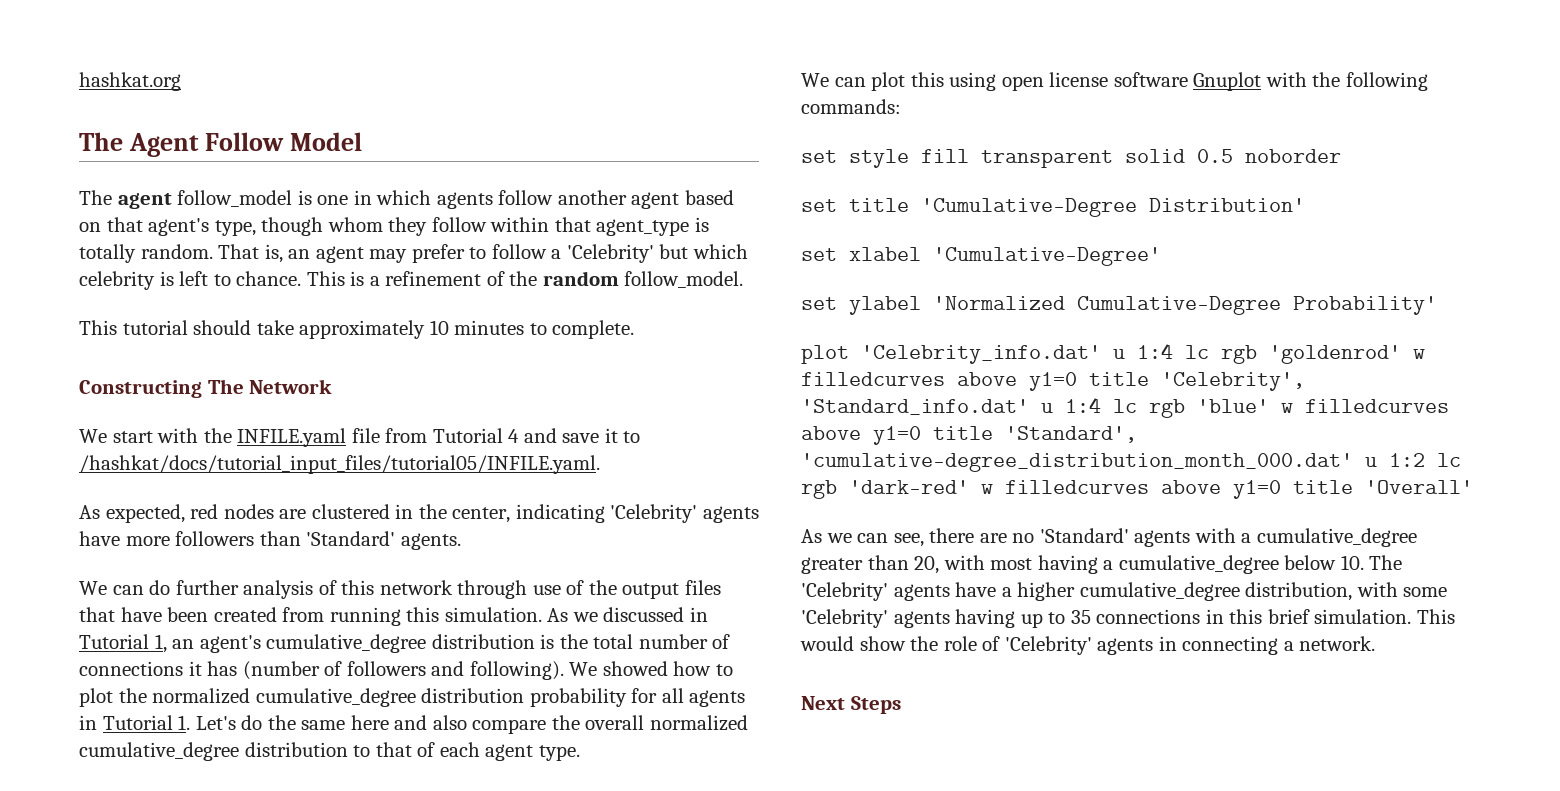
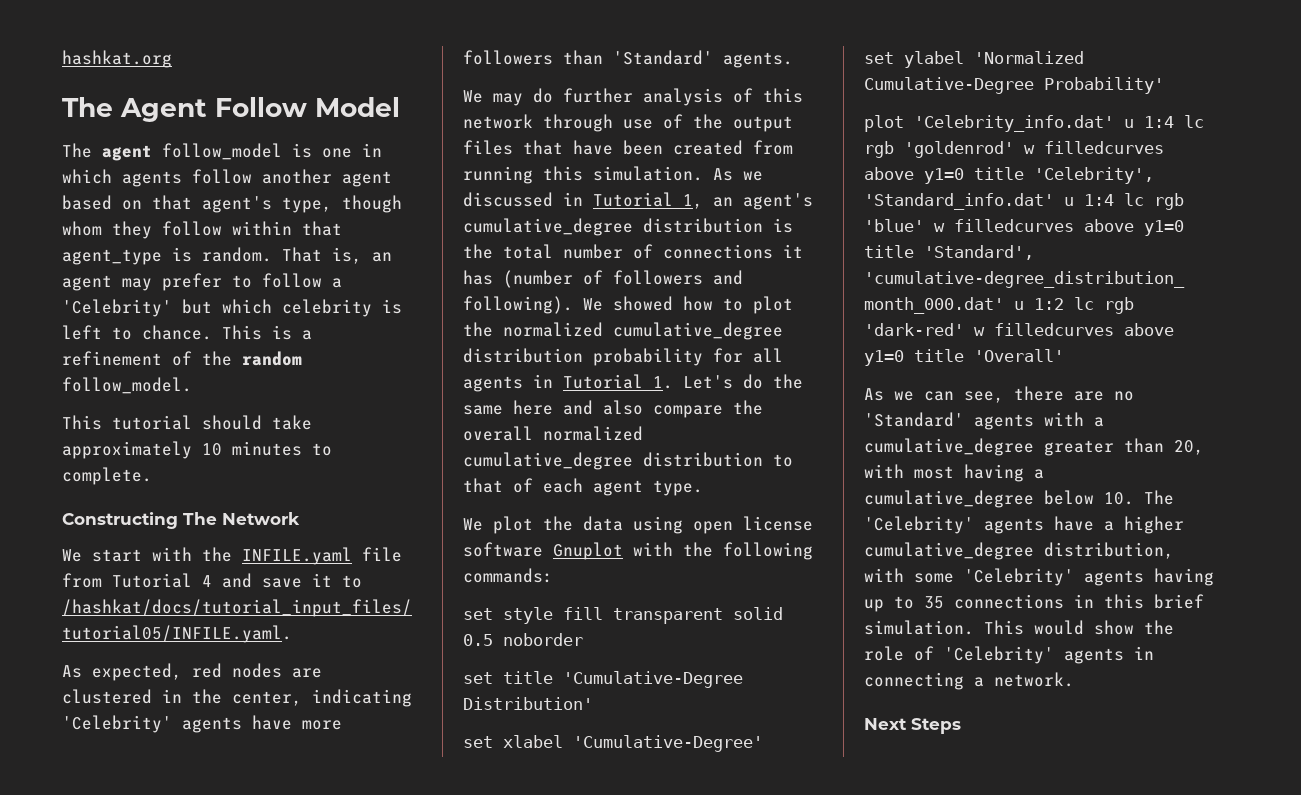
- The agent follow_model is one in which agents follow another agent based on that agent's type, though whom they follow within that agent_type is totally random.
+ The agent follow_model is one in which agents follow another agent based on that agent's type, though whom they follow within that agent_type is random.
- We can do further analysis of this network through use of the output files that have been created from running this simulation.
+ We may do further analysis of this network through use of the output files that have been created from running this simulation.
- We can plot this using open license software Gnuplot with the following commands:
+ We plot the data using open license software Gnuplot with the following commands:

